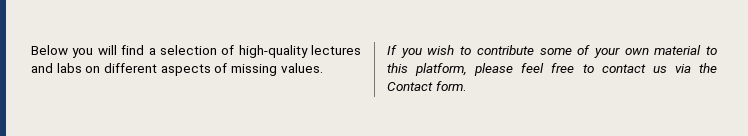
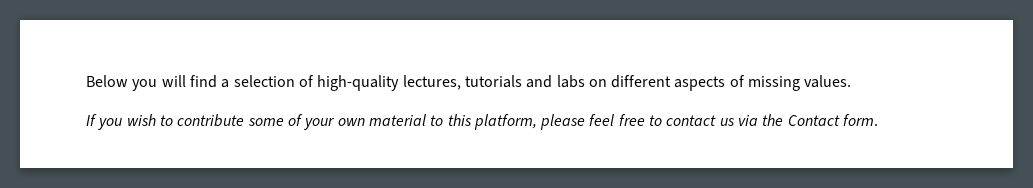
- Below you will find a selection of high-quality lectures and labs on different aspects of missing values.
+ Below you will find a selection of high-quality lectures, tutorials and labs on different aspects of missing values.

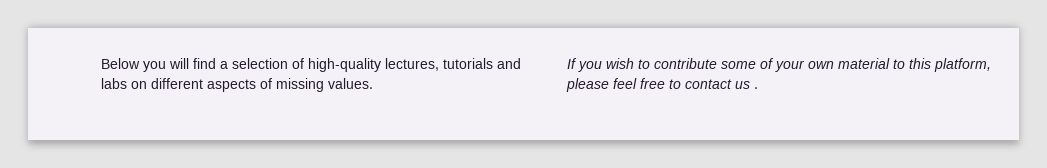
- If you wish to contribute some of your own material to this platform, please feel free to contact us via the Contact form.
+ If you wish to contribute some of your own material to this platform, please feel free to contact us .

